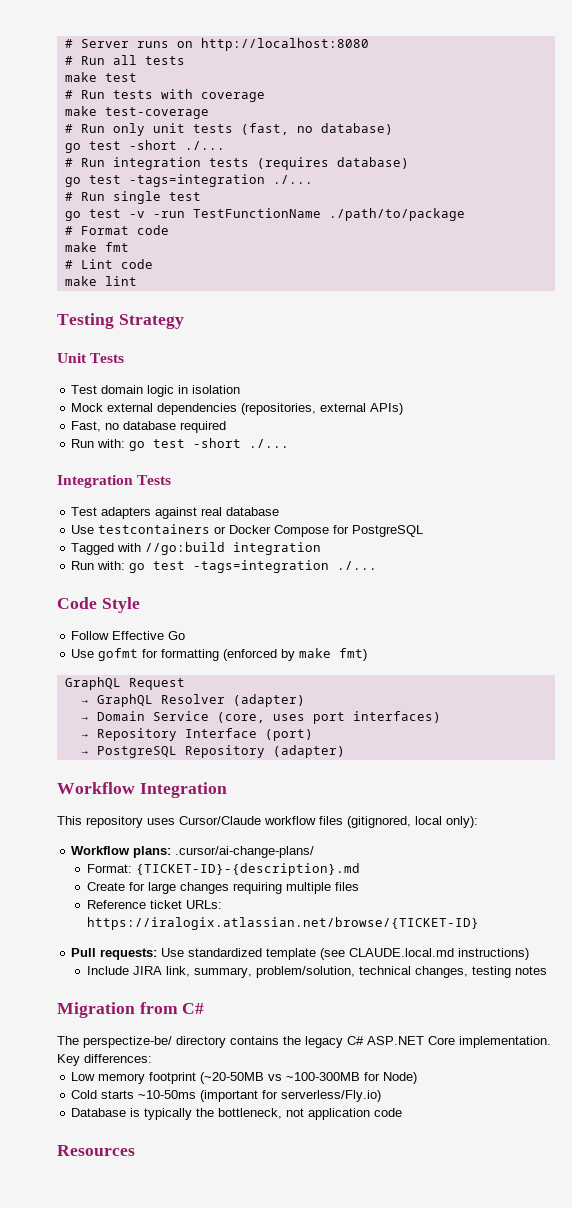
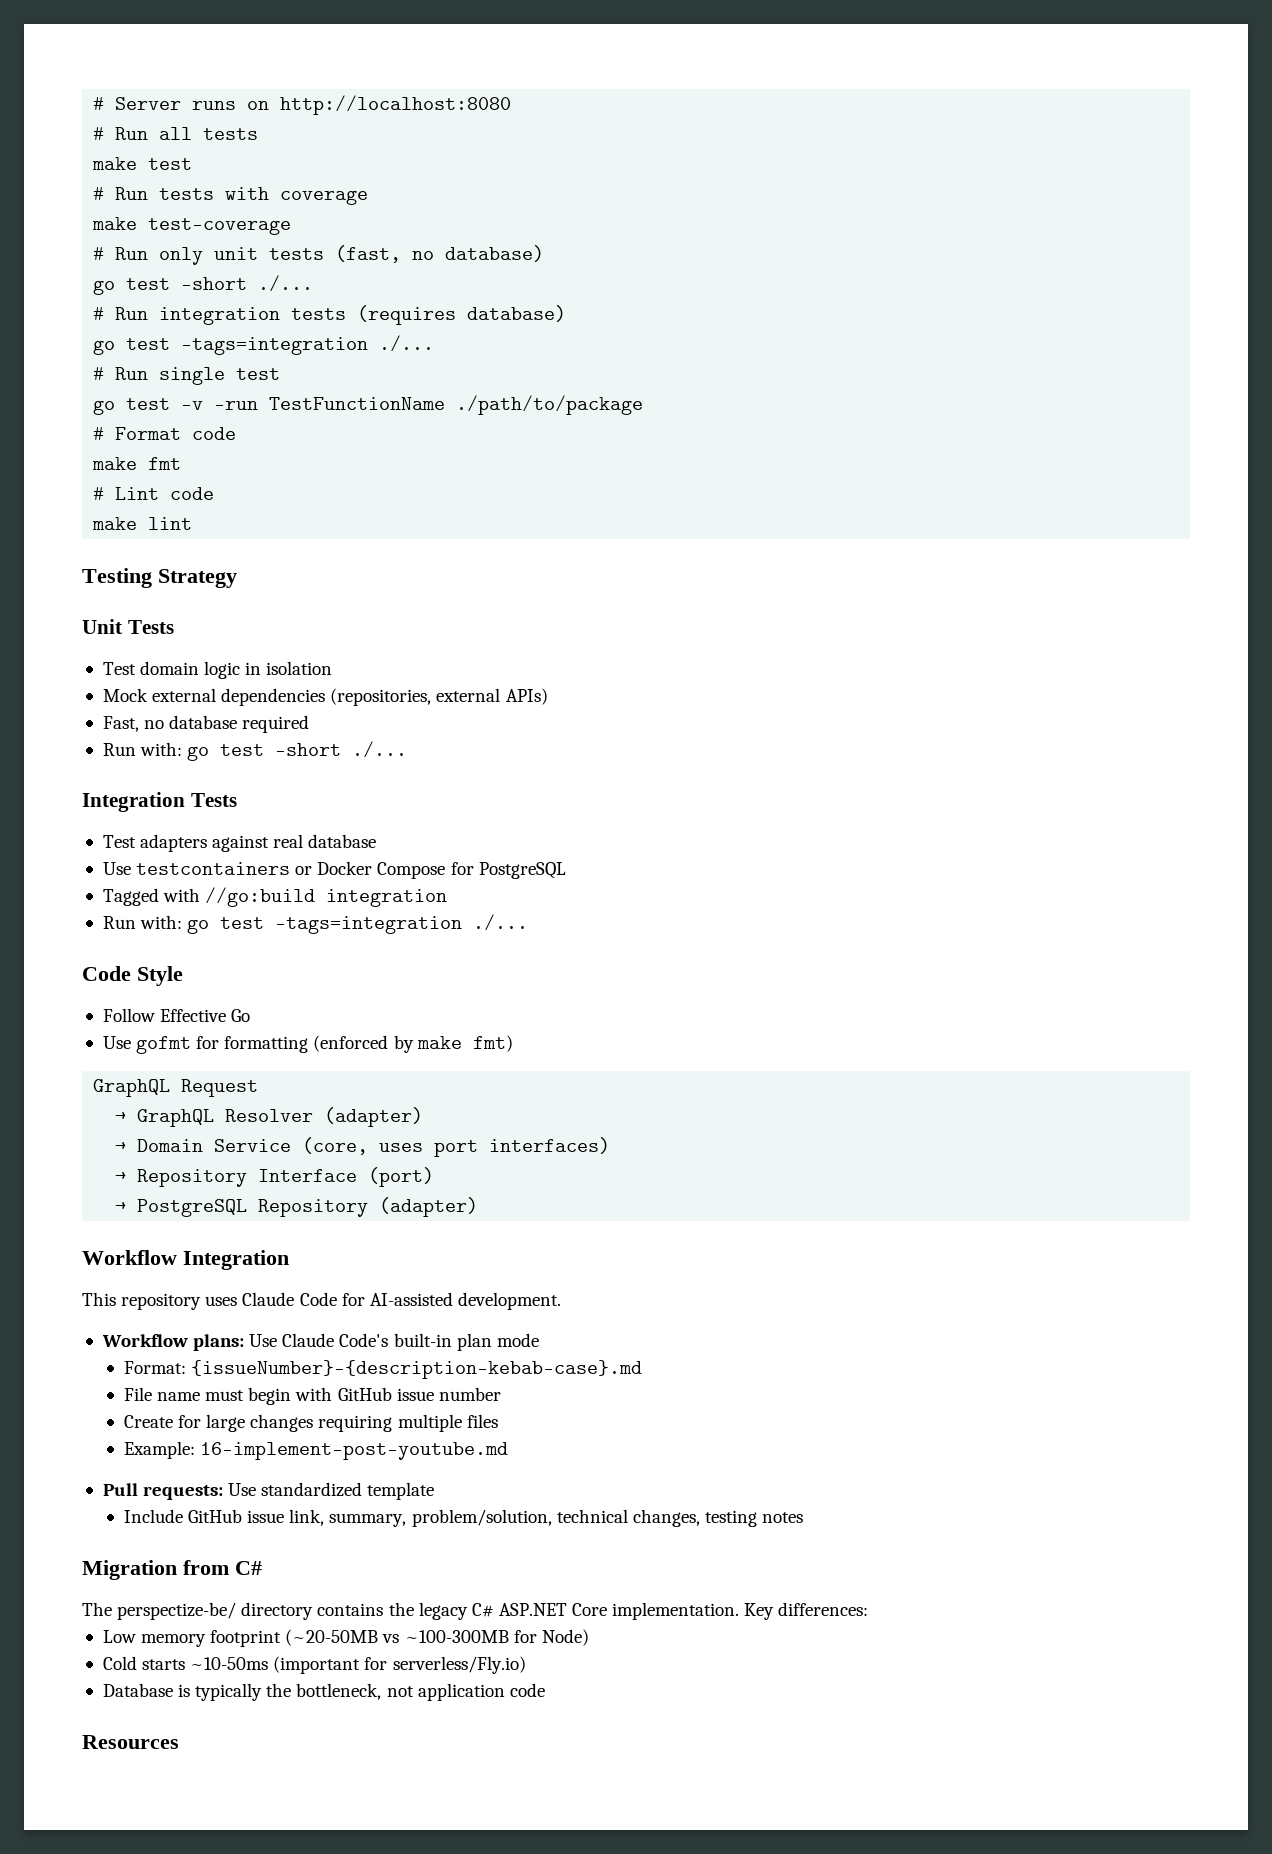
- This repository uses Cursor/Claude workflow files (gitignored, local only):
- Workflow plans: .cursor/ai-change-plans/
- Format: {TICKET-ID}-{description}.md
+ This repository uses Claude Code for AI-assisted development.
+ Workflow plans: Use Claude Code's built-in plan mode
+ Format: {issueNumber}-{description-kebab-case}.md
+ File name must begin with GitHub issue number
- Reference ticket URLs: https://iralogix.atlassian.net/browse/{TICKET-ID}
+ Example: 16-implement-post-youtube.md
- Pull requests: Use standardized template (see CLAUDE.local.md instructions)
+ Pull requests: Use standardized template
- Include JIRA link, summary, problem/solution, technical changes, testing notes
+ Include GitHub issue link, summary, problem/solution, technical changes, testing notes

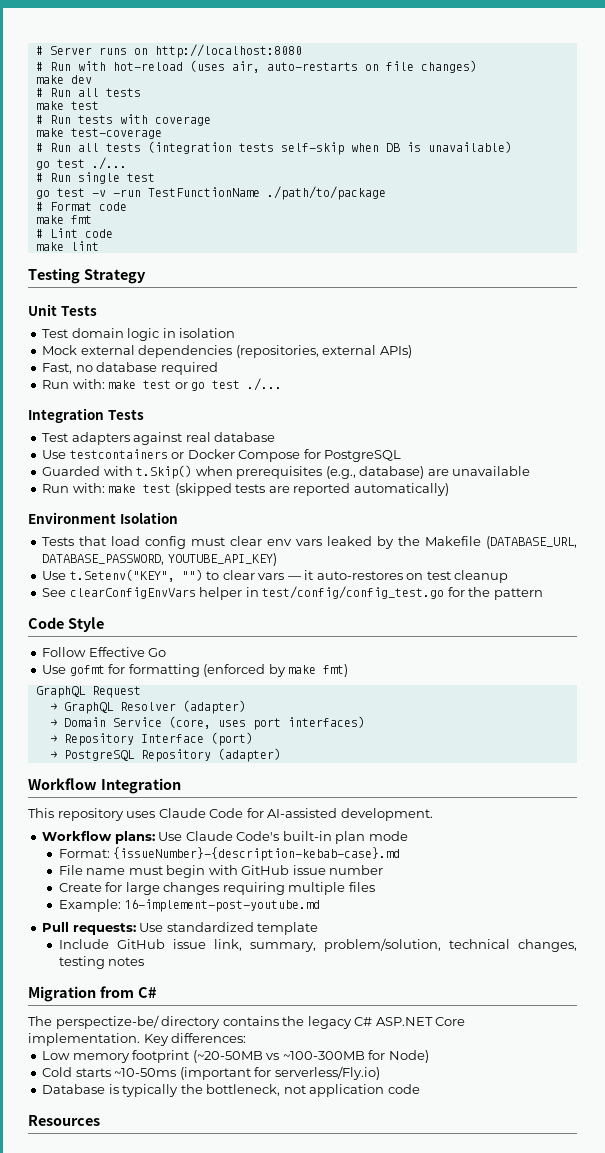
+ # Run with hot-reload (uses air, auto-restarts on file changes)
+ make dev
- # Run only unit tests (fast, no database)
- go test -short ./...
- # Run integration tests (requires database)
- go test -tags=integration ./...
+ # Run all tests (integration tests self-skip when DB is unavailable)
+ go test ./...
- Run with: go test -short ./...
+ Run with: make test or go test ./...
- Tagged with //go:build integration
- Run with: go test -tags=integration ./...
+ Guarded with t.Skip() when prerequisites (e.g., database) are unavailable
+ Run with: make test (skipped tests are reported automatically)
+ Environment Isolation
+ Tests that load config must clear env vars leaked by the Makefile (DATABASE_URL, DATABASE_PASSWORD, YOUTUBE_API_KEY)
+ Use t.Setenv("KEY", "") to clear vars — it auto-restores on test cleanup
+ See clearConfigEnvVars helper in test/config/config_test.go for the pattern

